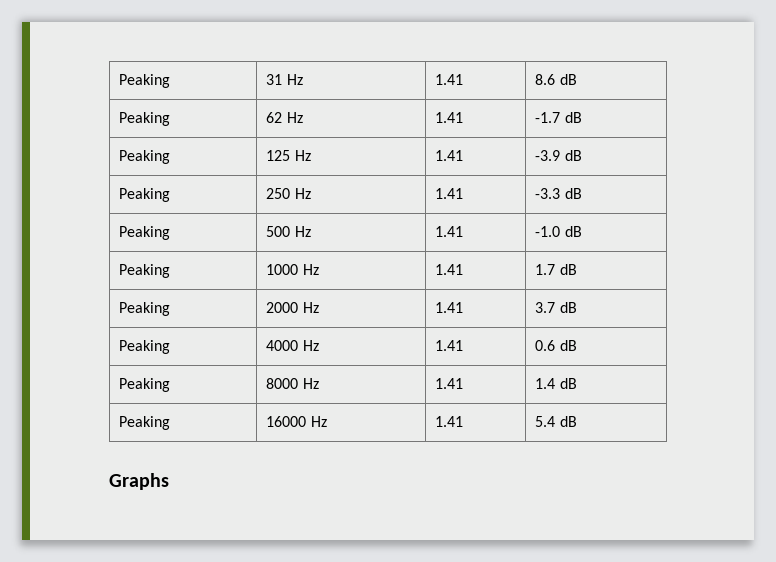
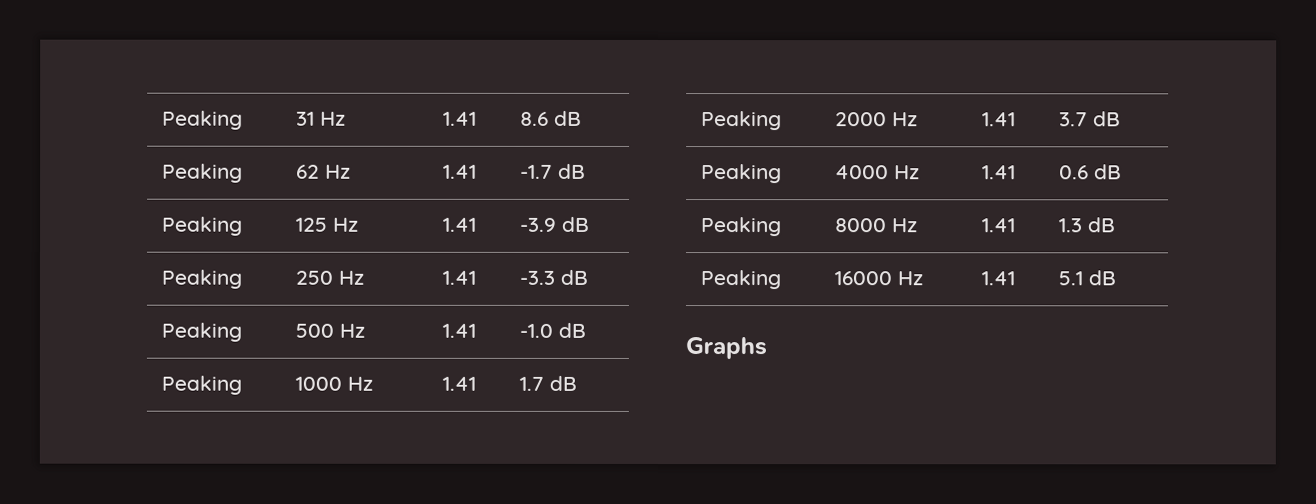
- Peaking | 8000 Hz | 1.41 | 1.4 dB
+ Peaking | 8000 Hz | 1.41 | 1.3 dB
- Peaking | 16000 Hz | 1.41 | 5.4 dB
+ Peaking | 16000 Hz | 1.41 | 5.1 dB

